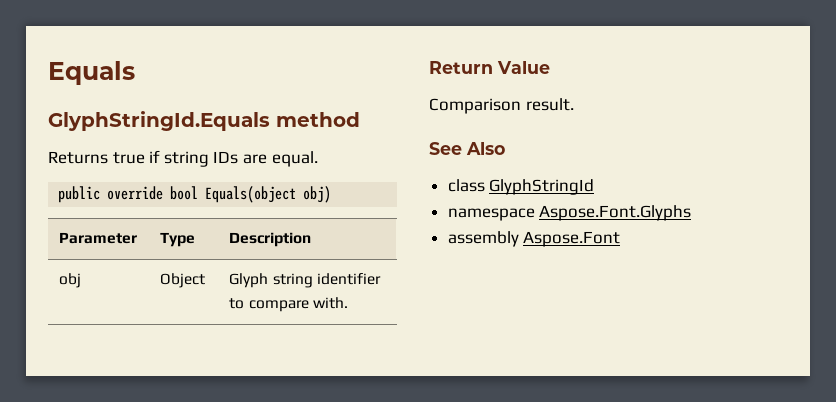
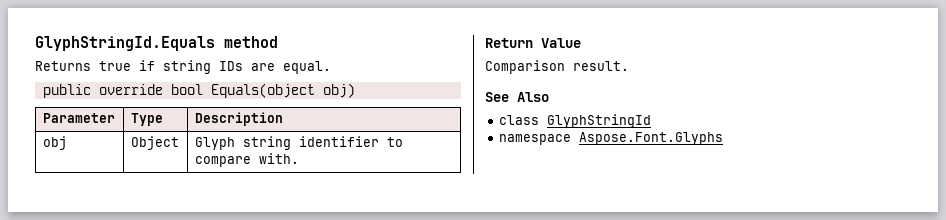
- Equals
- assembly Aspose.Font

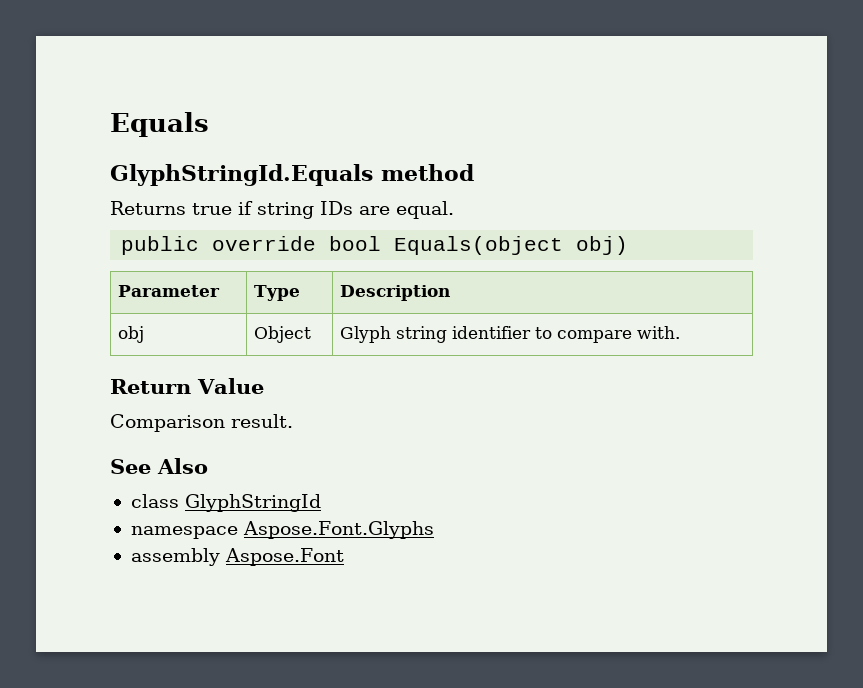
+ Equals
+ assembly Aspose.Font

